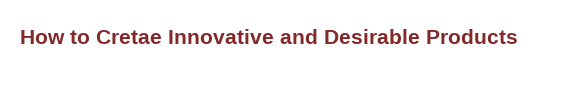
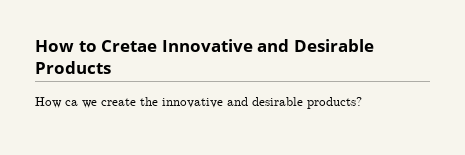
+ How ca we create the innovative and desirable products?

